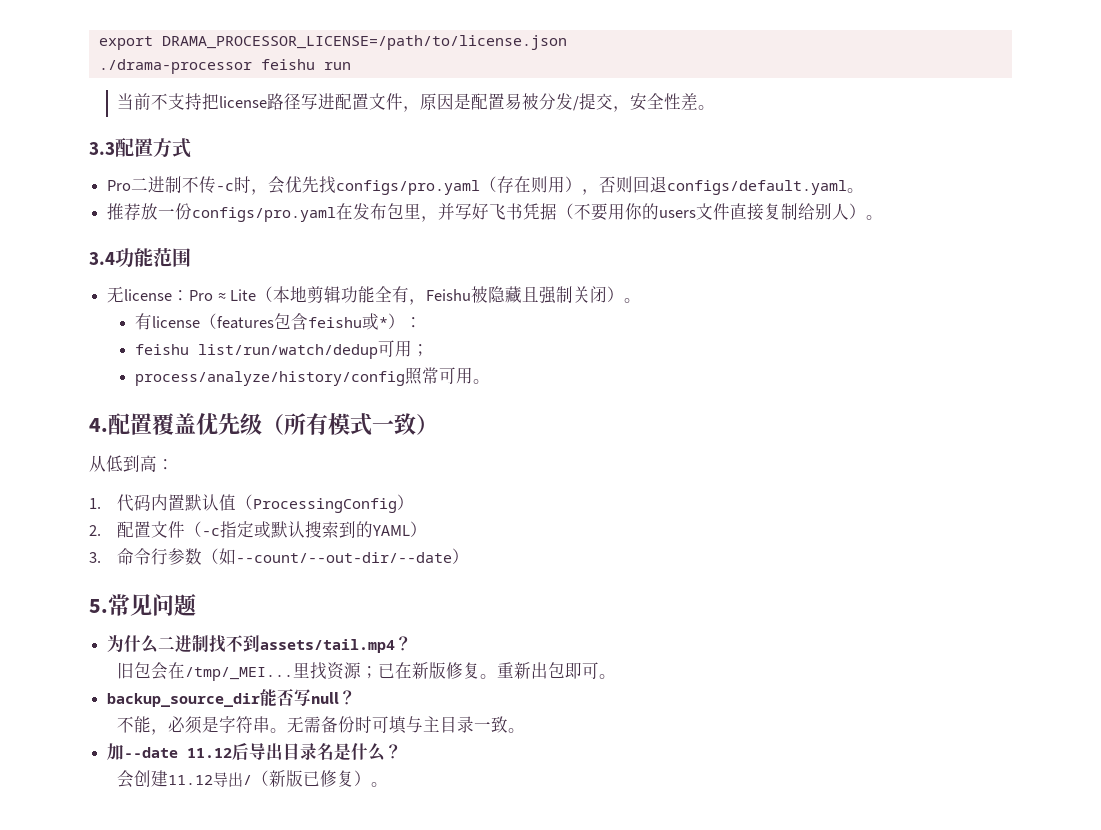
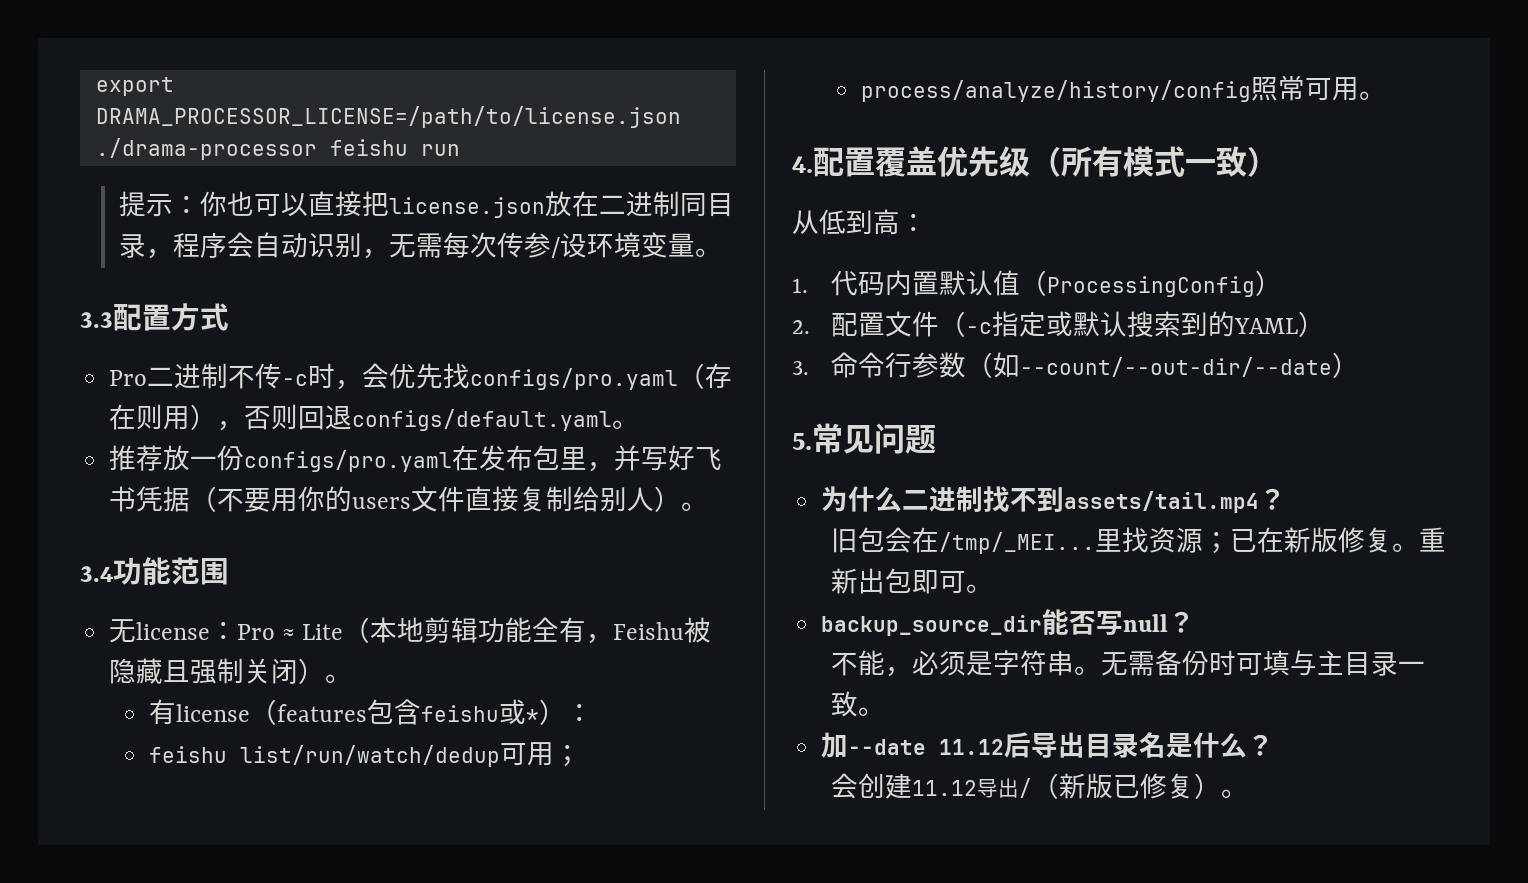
- 当前不支持把license路径写进配置文件，原因是配置易被分发/提交，安全性差。
+ 提示：你也可以直接把license.json放在二进制同目录，程序会自动识别，无需每次传参/设环境变量。

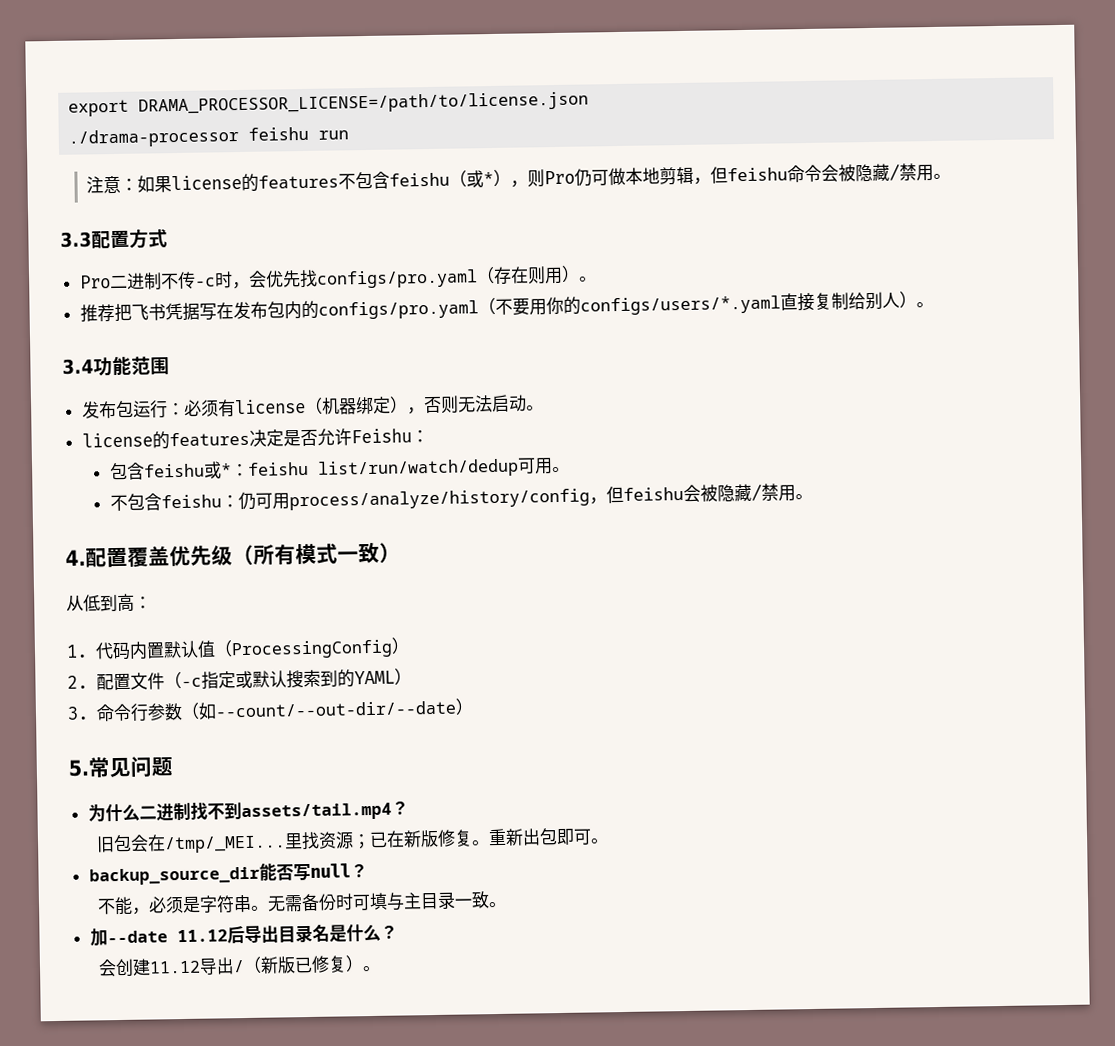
- 提示：你也可以直接把license.json放在二进制同目录，程序会自动识别，无需每次传参/设环境变量。
+ 注意：如果license的features不包含feishu（或*），则Pro仍可做本地剪辑，但feishu命令会被隐藏/禁用。
- Pro二进制不传-c时，会优先找configs/pro.yaml（存在则用），否则回退configs/default.yaml。
- 推荐放一份configs/pro.yaml在发布包里，并写好飞书凭据（不要用你的users文件直接复制给别人）。
+ Pro二进制不传-c时，会优先找configs/pro.yaml（存在则用）。
+ 推荐把飞书凭据写在发布包内的configs/pro.yaml（不要用你的configs/users/*.yaml直接复制给别人）。
- 无license：Pro ≈ Lite（本地剪辑功能全有，Feishu被隐藏且强制关闭）。
- 有license（features包含feishu或*）：
- feishu list/run/watch/dedup可用；
- process/analyze/history/config照常可用。
+ 发布包运行：必须有license（机器绑定），否则无法启动。
+ license的features决定是否允许Feishu：
+ 包含feishu或*：feishu list/run/watch/dedup可用。
+ 不包含feishu：仍可用process/analyze/history/config，但feishu会被隐藏/禁用。

